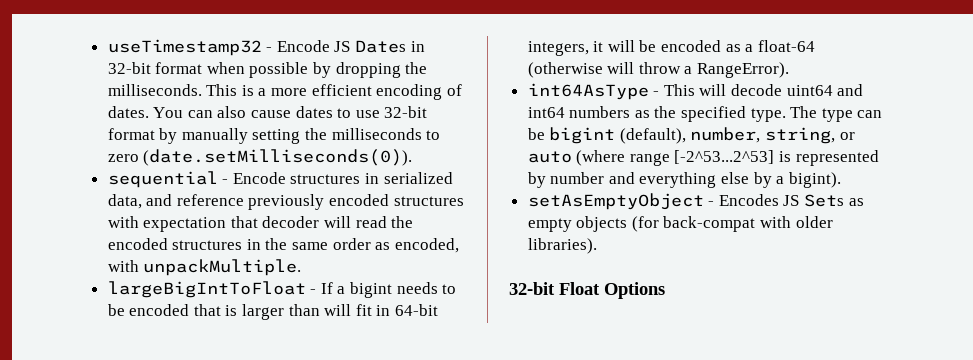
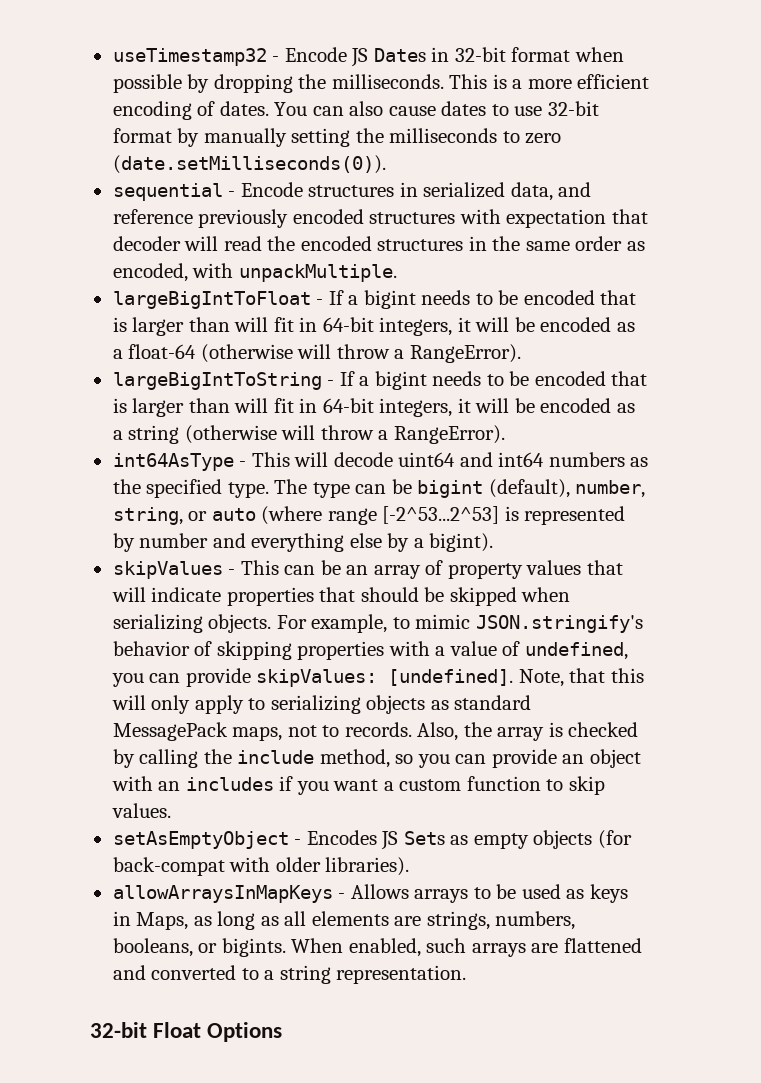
+ largeBigIntToString - If a bigint needs to be encoded that is larger than will fit in 64-bit integers, it will be encoded as a string (otherwise will throw a RangeError).
+ skipValues - This can be an array of property values that will indicate properties that should be skipped when serializing objects. For example, to mimic JSON.stringify's behavior of skipping properties with a value of undefined, you can provide skipValues: [undefined]. Note, that this will only apply to serializing objects as standard MessagePack maps, not to records. Also, the array is checked by calling the include method, so you can provide an object with an includes if you want a custom function to skip values.
+ allowArraysInMapKeys - Allows arrays to be used as keys in Maps, as long as all elements are strings, numbers, booleans, or bigints. When enabled, such arrays are flattened and converted to a string representation.

